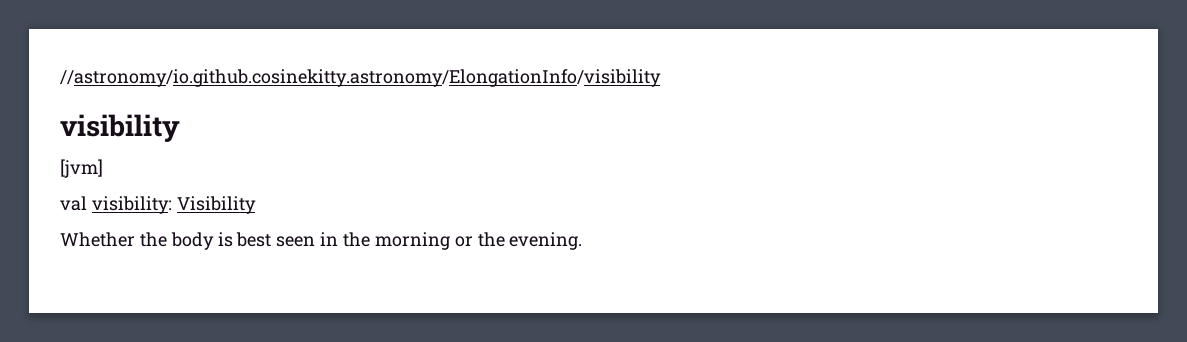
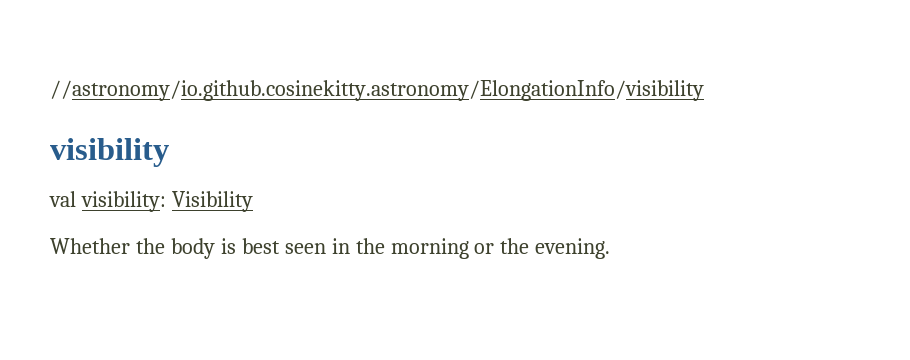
- [jvm]

